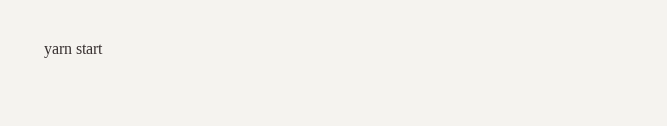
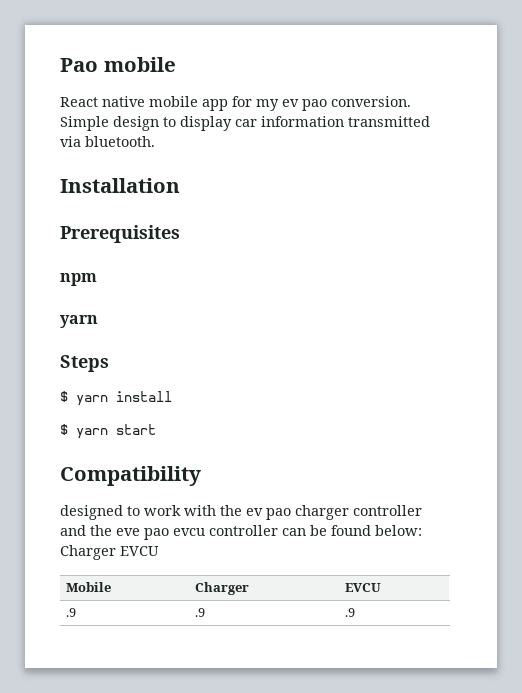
- yarn start
+ Pao mobile
+ React native mobile app for my ev pao conversion. Simple design to display car information transmitted via bluetooth.
+ Installation
+ Prerequisites
+ npm
+ yarn
+ Steps
+ $ yarn install
+ $ yarn start
+ Compatibility
+ designed to work with the ev pao charger controller and the eve pao evcu controller can be found below: Charger EVCU
+ Mobile | Charger | EVCU
+ .9 | .9 | .9

